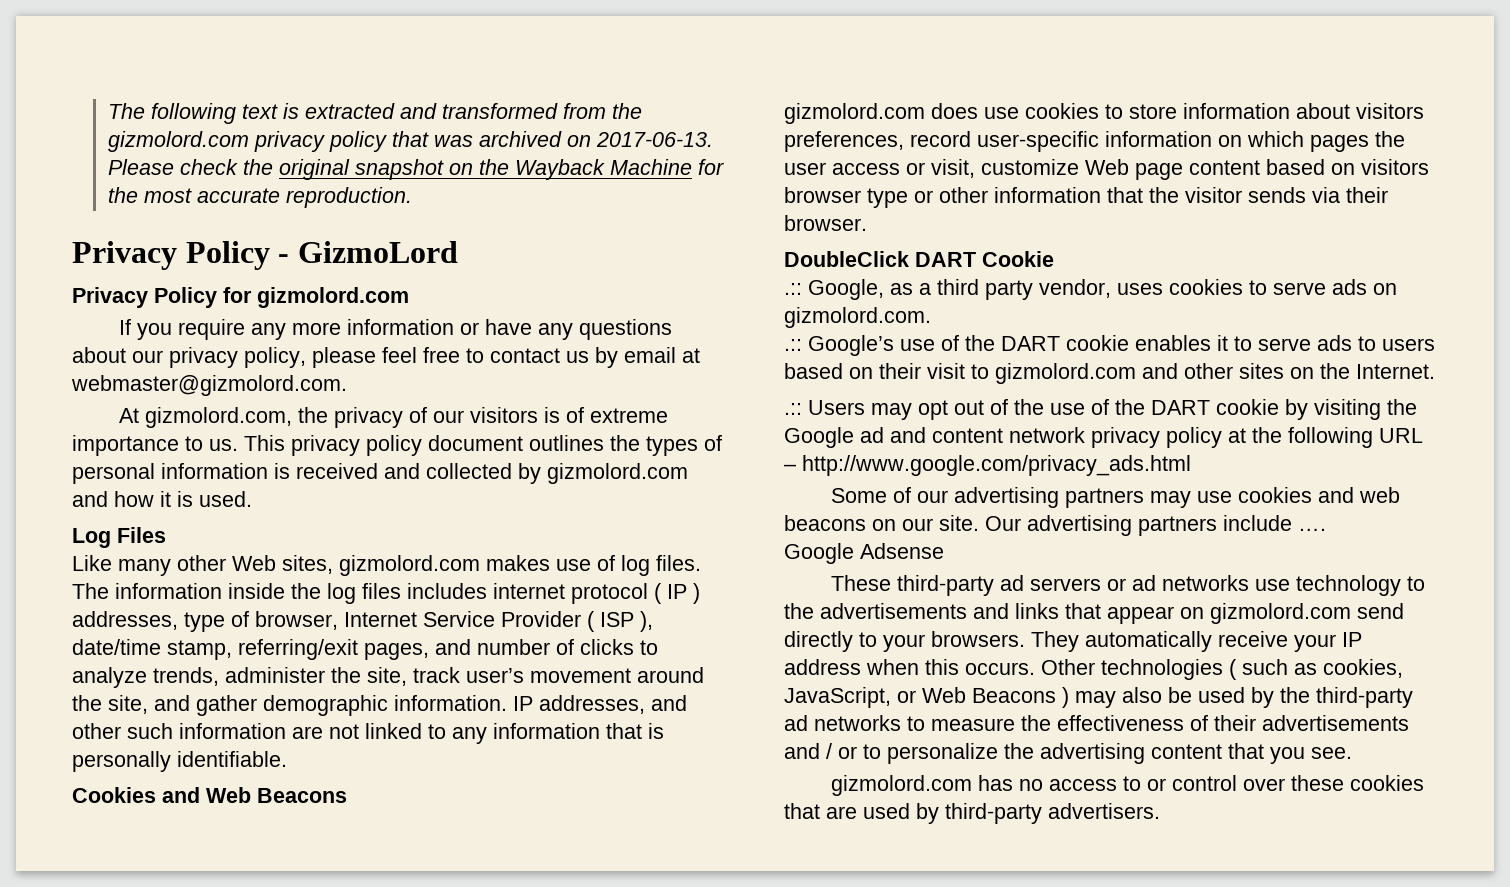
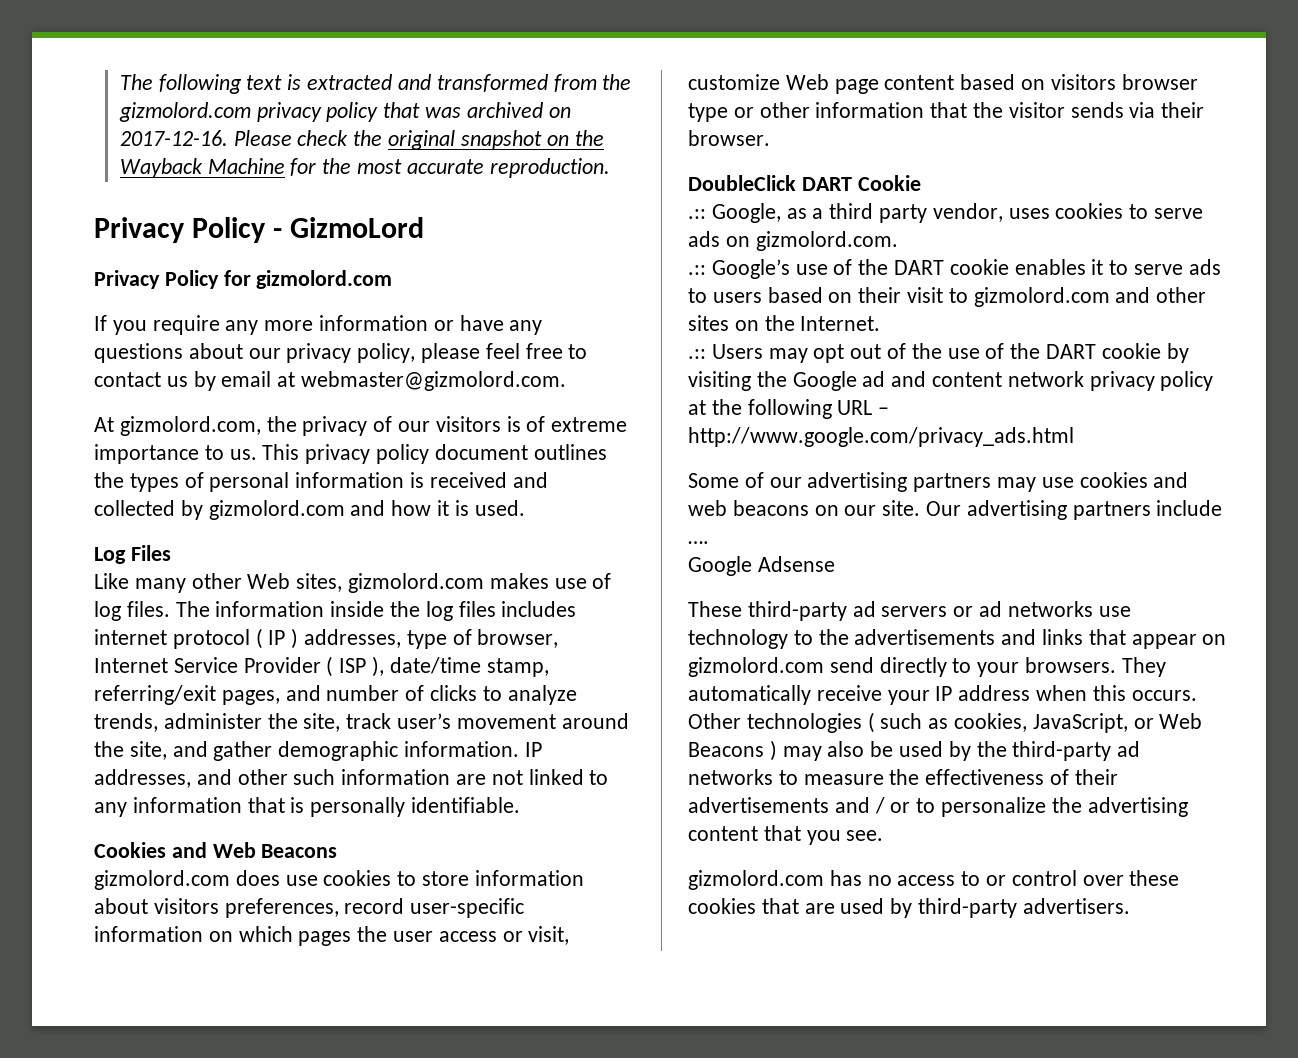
- The following text is extracted and transformed from the gizmolord.com privacy policy that was archived on 2017-06-13.
+ The following text is extracted and transformed from the gizmolord.com privacy policy that was archived on 2017-12-16.

